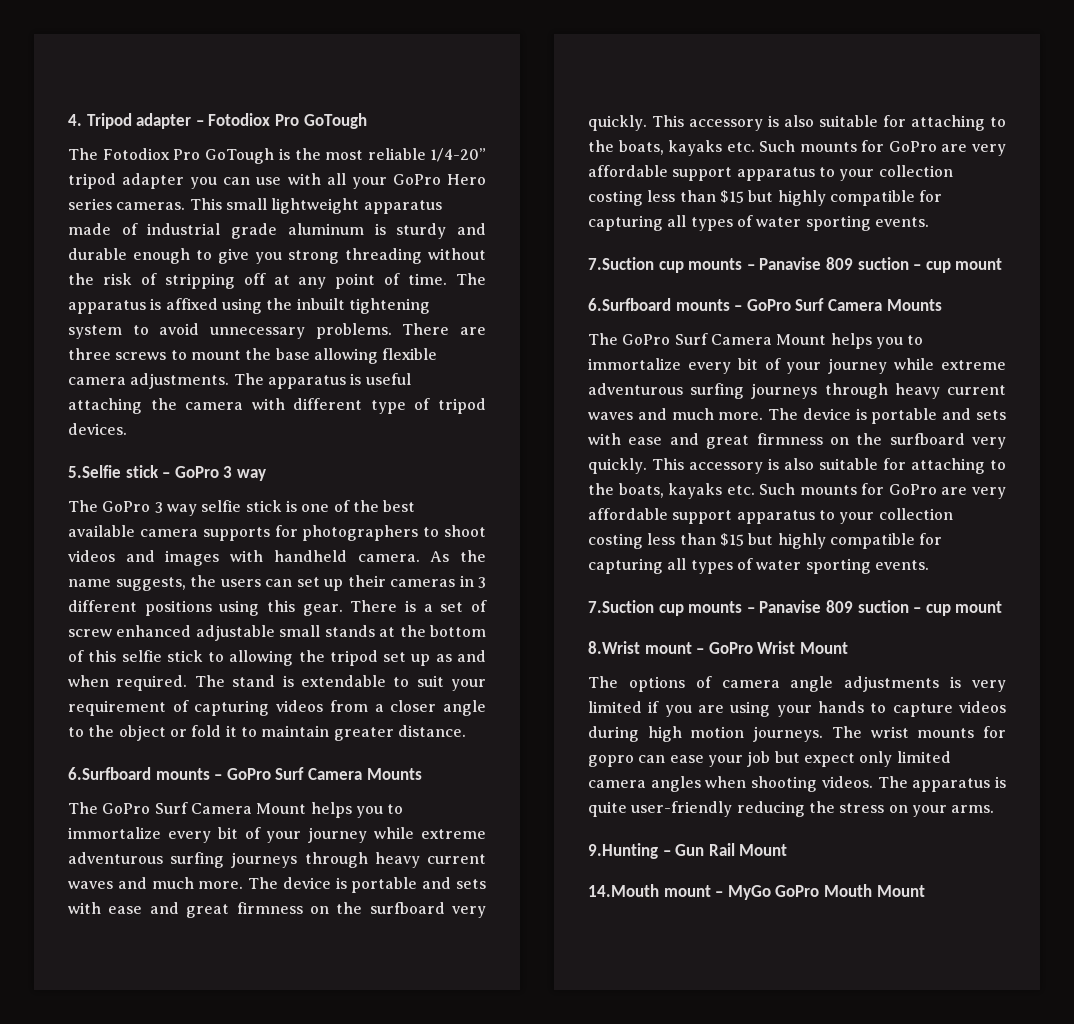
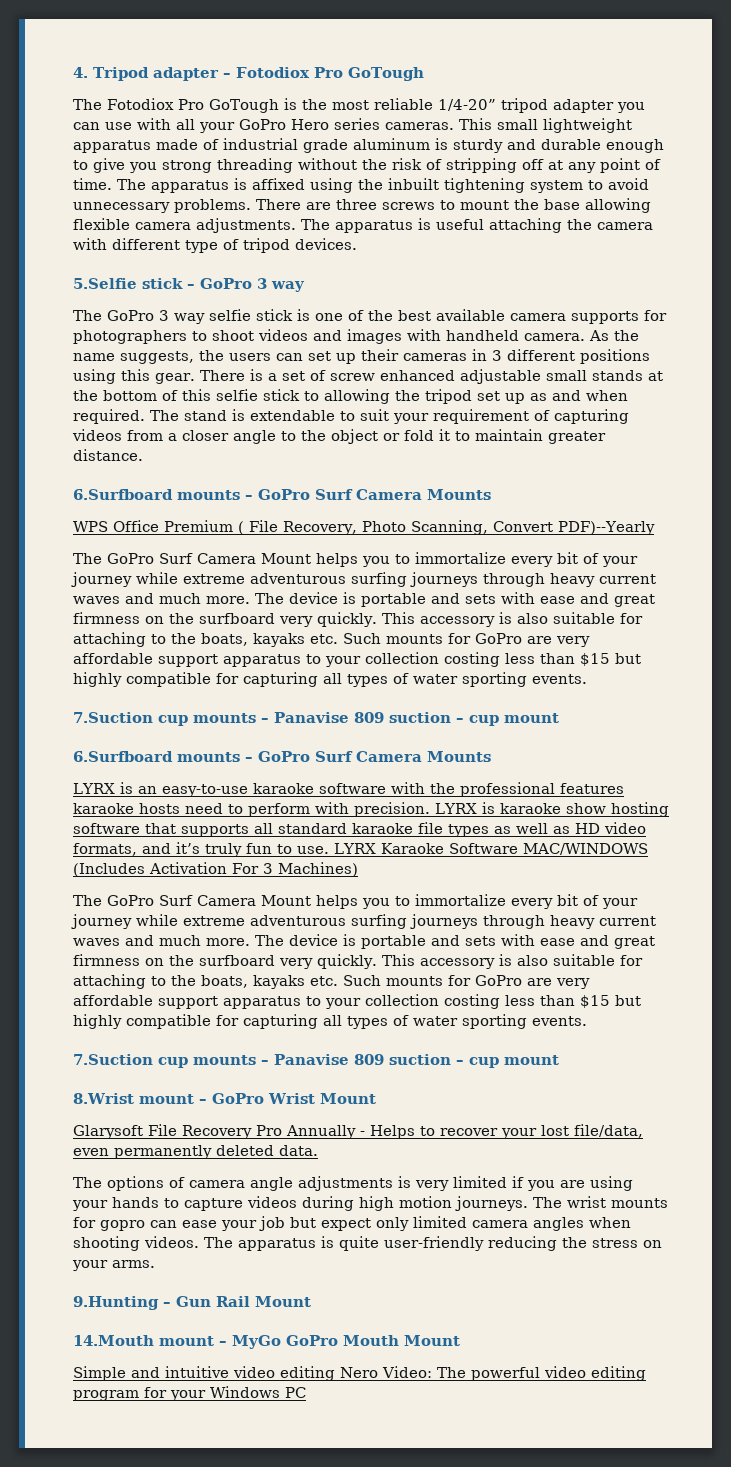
+ WPS Office Premium ( File Recovery, Photo Scanning, Convert PDF)--Yearly
+ LYRX is an easy-to-use karaoke software with the professional features karaoke hosts need to perform with precision. LYRX is karaoke show hosting software that supports all standard karaoke file types as well as HD video formats, and it’s truly fun to use. LYRX Karaoke Software MAC/WINDOWS (Includes Activation For 3 Machines)
+ Glarysoft File Recovery Pro Annually - Helps to recover your lost file/data, even permanently deleted data.
+ Simple and intuitive video editing Nero Video: The powerful video editing program for your Windows PC

